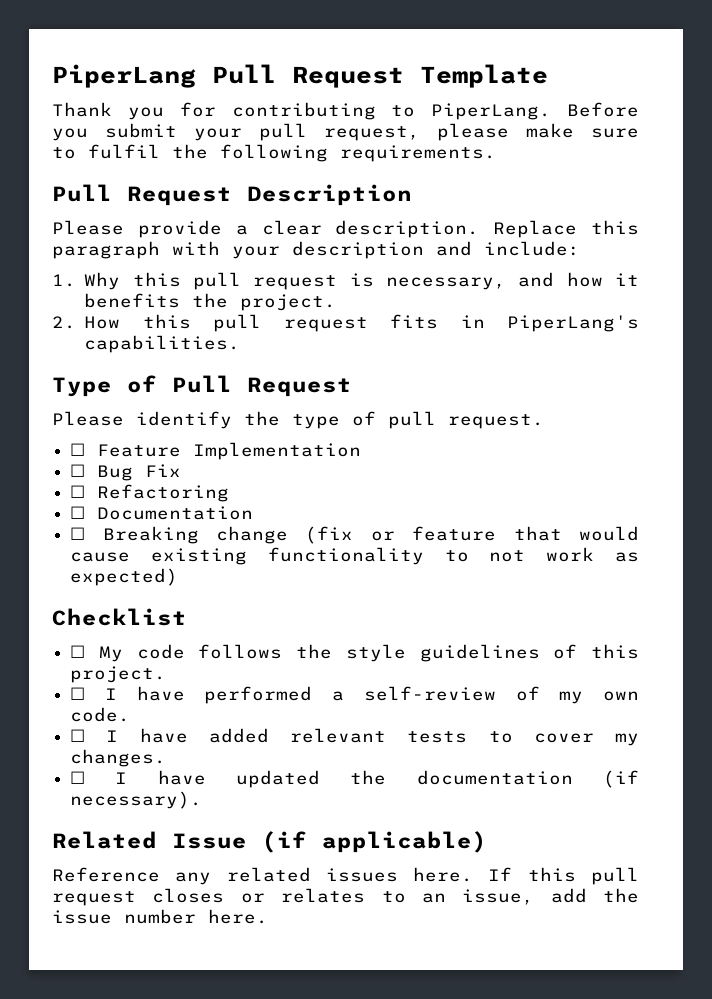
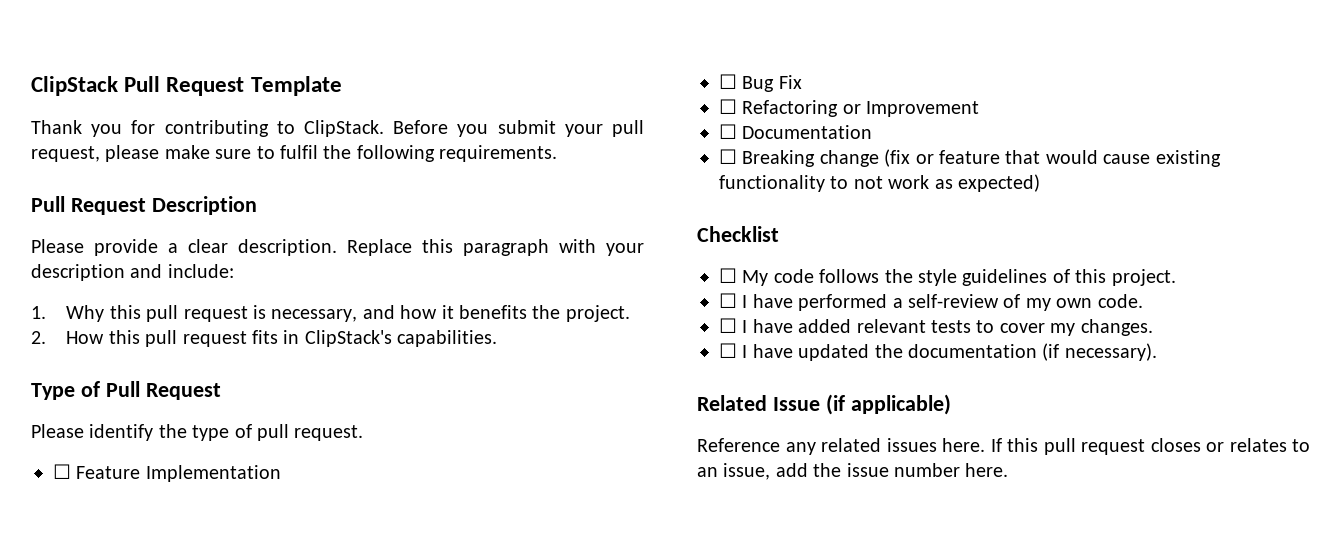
- PiperLang Pull Request Template
+ ClipStack Pull Request Template
- Thank you for contributing to PiperLang.
+ Thank you for contributing to ClipStack.
- 2. How this pull request fits in PiperLang's capabilities.
+ 2. How this pull request fits in ClipStack's capabilities.
- ☐ Refactoring
+ ☐ Refactoring or Improvement

